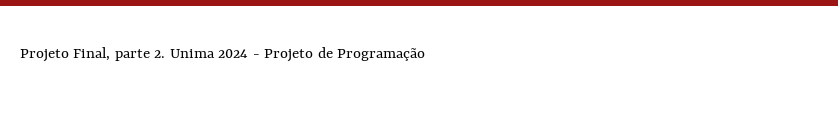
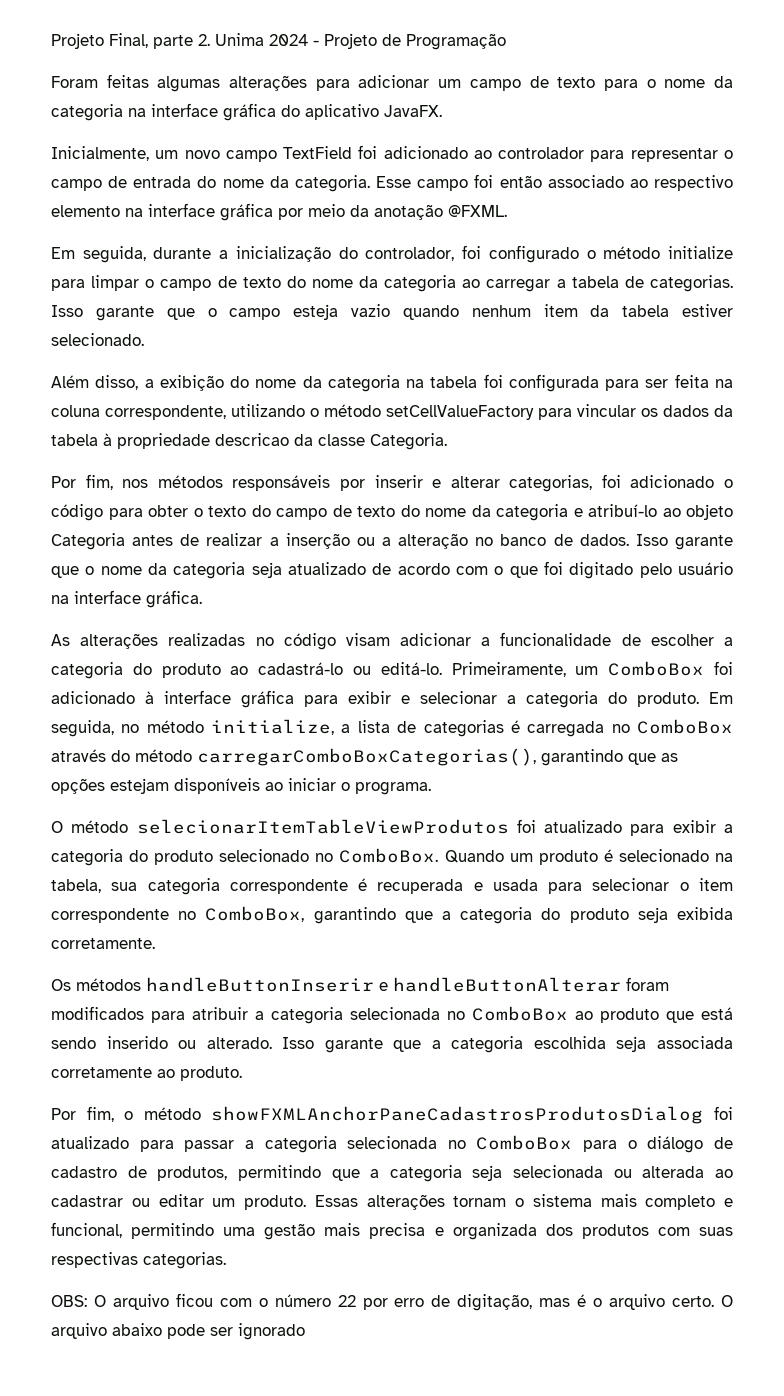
+ Foram feitas algumas alterações para adicionar um campo de texto para o nome da categoria na interface gráfica do aplicativo JavaFX.
+ Inicialmente, um novo campo TextField foi adicionado ao controlador para representar o campo de entrada do nome da categoria. Esse campo foi então associado ao respectivo elemento na interface gráfica por meio da anotação @FXML.
+ Em seguida, durante a inicialização do controlador, foi configurado o método initialize para limpar o campo de texto do nome da categoria ao carregar a tabela de categorias. Isso garante que o campo esteja vazio quando nenhum item da tabela estiver selecionado.
+ Além disso, a exibição do nome da categoria na tabela foi configurada para ser feita na coluna correspondente, utilizando o método setCellValueFactory para vincular os dados da tabela à propriedade descricao da classe Categoria.
+ Por fim, nos métodos responsáveis por inserir e alterar categorias, foi adicionado o código para obter o texto do campo de texto do nome da categoria e atribuí-lo ao objeto Categoria antes de realizar a inserção ou a alteração no banco de dados. Isso garante que o nome da categoria seja atualizado de acordo com o que foi digitado pelo usuário na interface gráfica.
+ As alterações realizadas no código visam adicionar a funcionalidade de escolher a categoria do produto ao cadastrá-lo ou editá-lo. Primeiramente, um ComboBox foi adicionado à interface gráfica para exibir e selecionar a categoria do produto. Em seguida, no método initialize, a lista de categorias é carregada no ComboBox através do método carregarComboBoxCategorias(), garantindo que as opções estejam disponíveis ao iniciar o programa.
+ O método selecionarItemTableViewProdutos foi atualizado para exibir a categoria do produto selecionado no ComboBox. Quando um produto é selecionado na tabela, sua categoria correspondente é recuperada e usada para selecionar o item correspondente no ComboBox, garantindo que a categoria do produto seja exibida corretamente.
+ Os métodos handleButtonInserir e handleButtonAlterar foram modificados para atribuir a categoria selecionada no ComboBox ao produto que está sendo inserido ou alterado. Isso garante que a categoria escolhida seja associada corretamente ao produto.
+ Por fim, o método showFXMLAnchorPaneCadastrosProdutosDialog foi atualizado para passar a categoria selecionada no ComboBox para o diálogo de cadastro de produtos, permitindo que a categoria seja selecionada ou alterada ao cadastrar ou editar um produto. Essas alterações tornam o sistema mais completo e funcional, permitindo uma gestão mais precisa e organizada dos produtos com suas respectivas categorias.
+ OBS: O arquivo ficou com o número 22 por erro de digitação, mas é o arquivo certo. O arquivo abaixo pode ser ignorado

